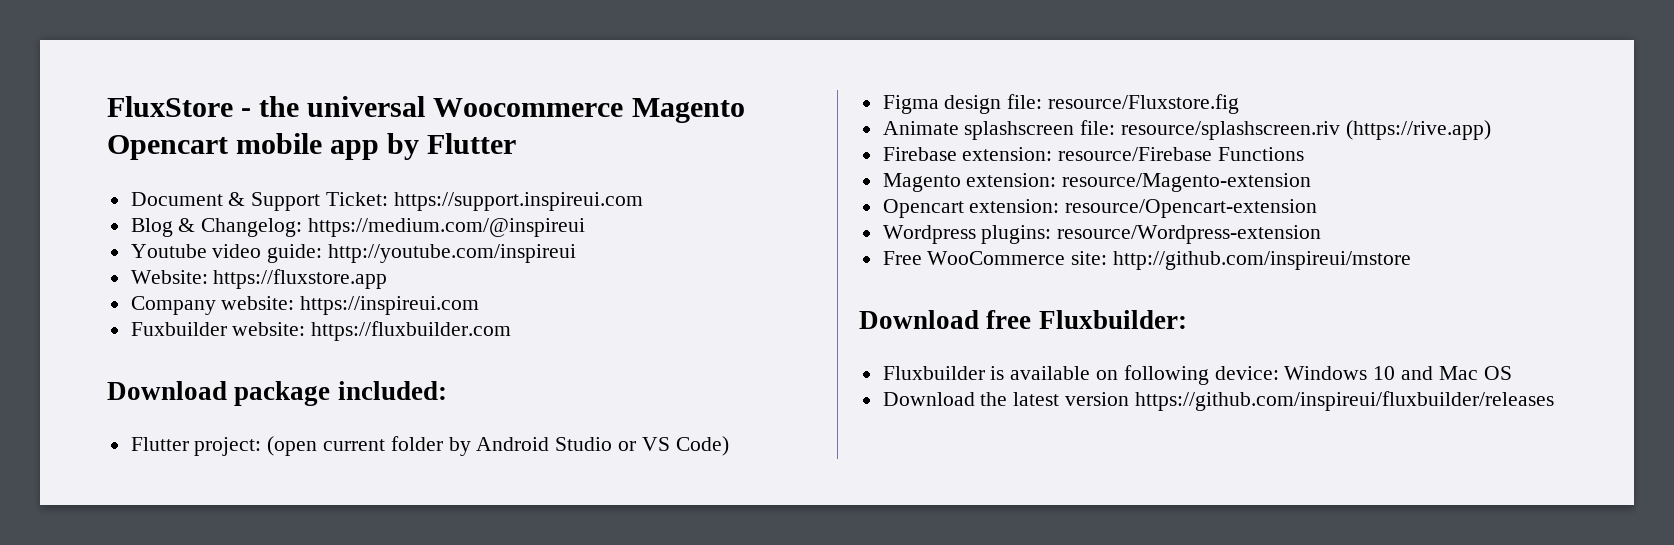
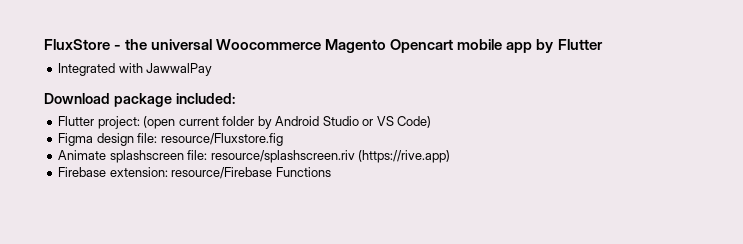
- Document & Support Ticket: https://support.inspireui.com
- Blog & Changelog: https://medium.com/@inspireui
- Youtube video guide: http://youtube.com/inspireui
- Website: https://fluxstore.app
- Company website: https://inspireui.com
- Fuxbuilder website: https://fluxbuilder.com
+ Integrated with JawwalPay
- Magento extension: resource/Magento-extension
- Opencart extension: resource/Opencart-extension
- Wordpress plugins: resource/Wordpress-extension
- Free WooCommerce site: http://github.com/inspireui/mstore
- Download free Fluxbuilder:
- Fluxbuilder is available on following device: Windows 10 and Mac OS
- Download the latest version https://github.com/inspireui/fluxbuilder/releases

